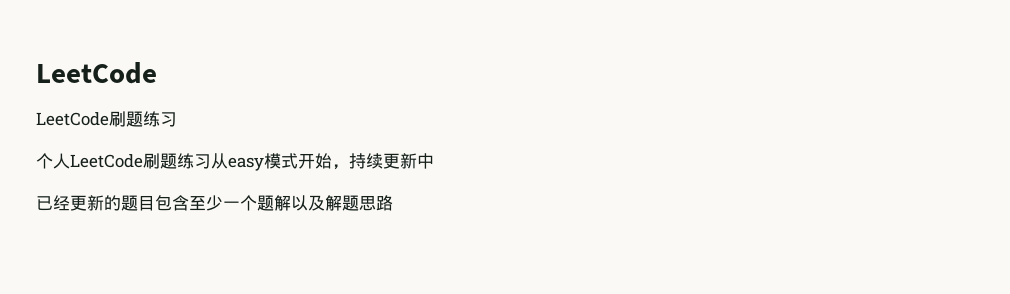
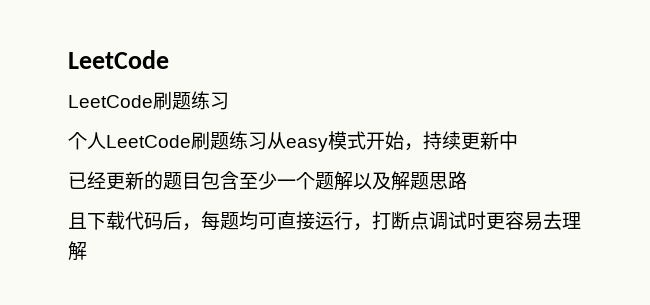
+ 且下载代码后，每题均可直接运行，打断点调试时更容易去理解

